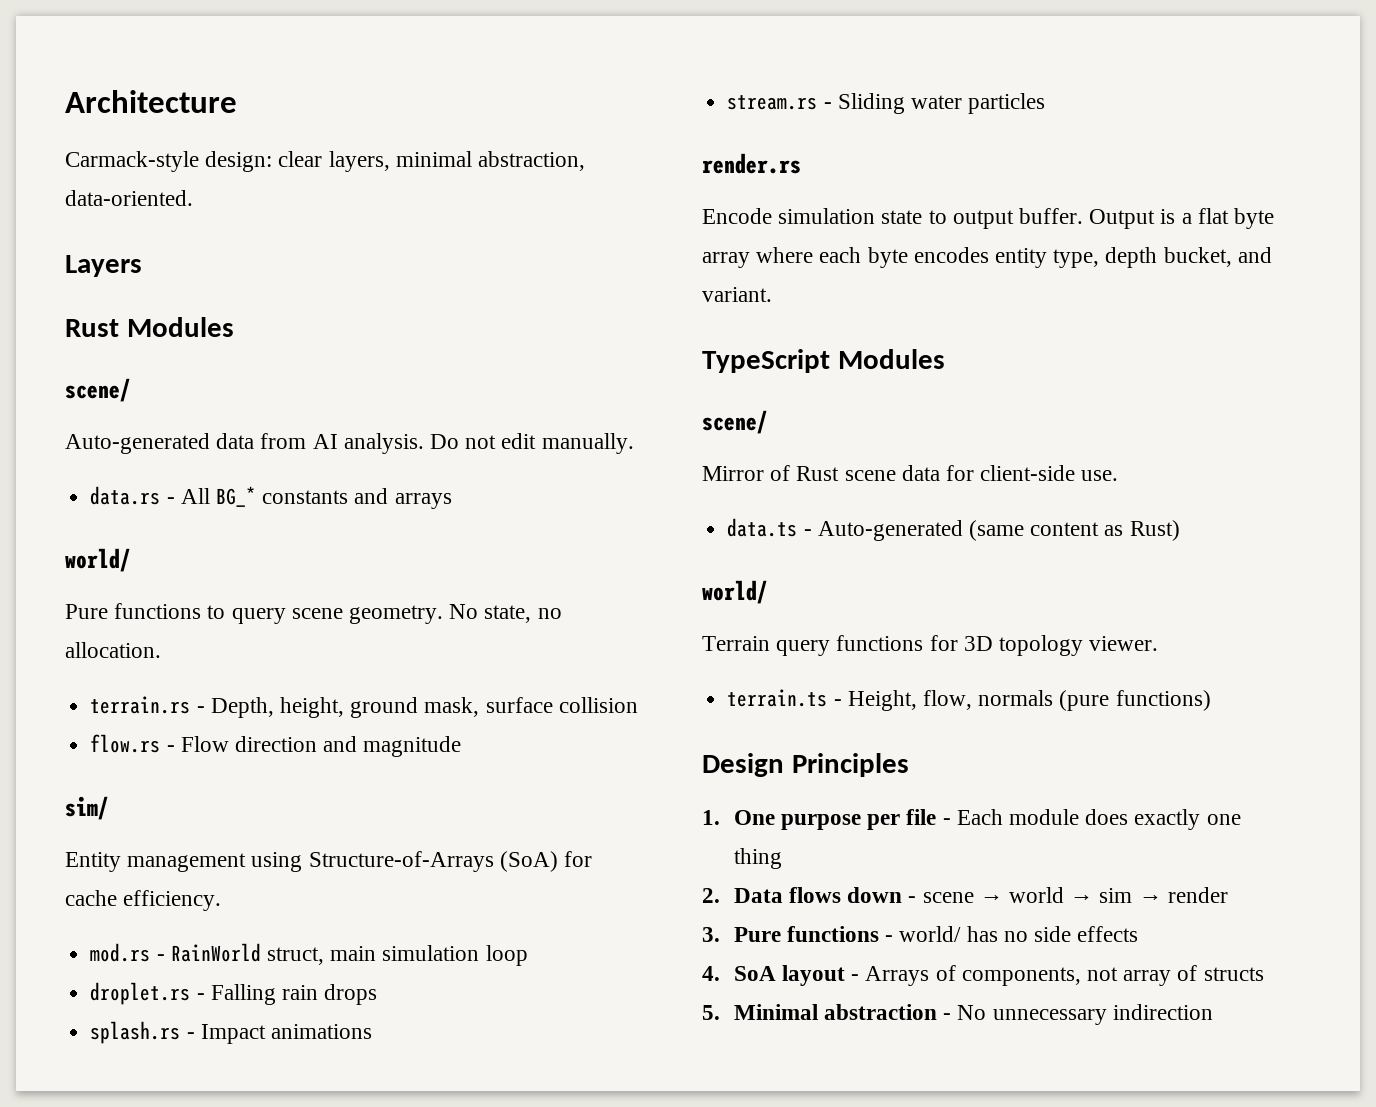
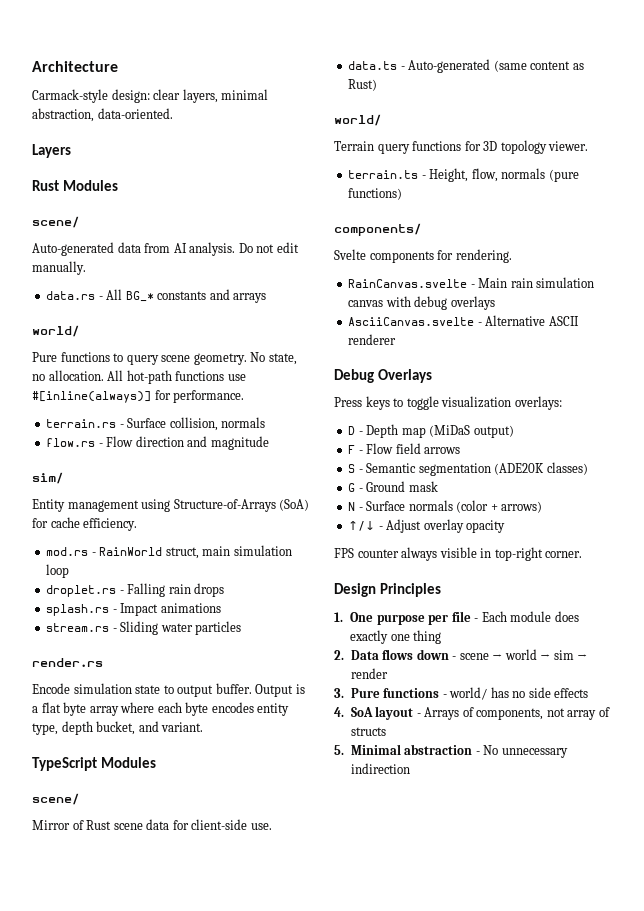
- No state, no allocation.
- terrain.rs - Depth, height, ground mask, surface collision
+ No state, no allocation. All hot-path functions use #[inline(always)] for performance.
+ terrain.rs - Surface collision, normals
+ components/
+ Svelte components for rendering.
+ RainCanvas.svelte - Main rain simulation canvas with debug overlays
+ AsciiCanvas.svelte - Alternative ASCII renderer
+ Debug Overlays
+ Press keys to toggle visualization overlays:
+ D - Depth map (MiDaS output)
+ F - Flow field arrows
+ S - Semantic segmentation (ADE20K classes)
+ G - Ground mask
+ N - Surface normals (color + arrows)
+ ↑/↓ - Adjust overlay opacity
+ FPS counter always visible in top-right corner.

